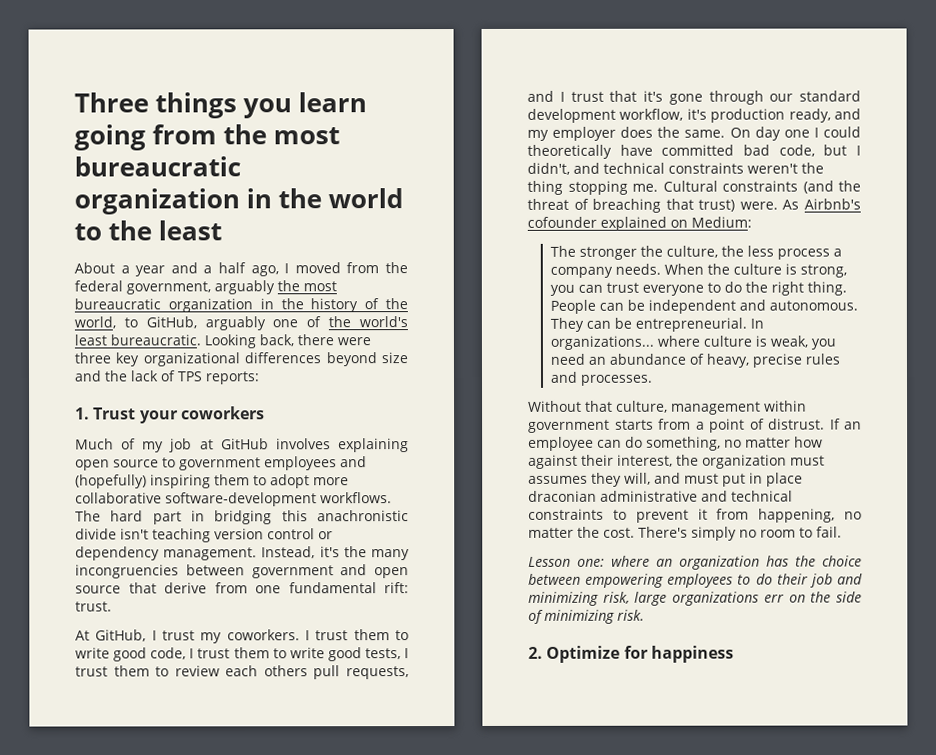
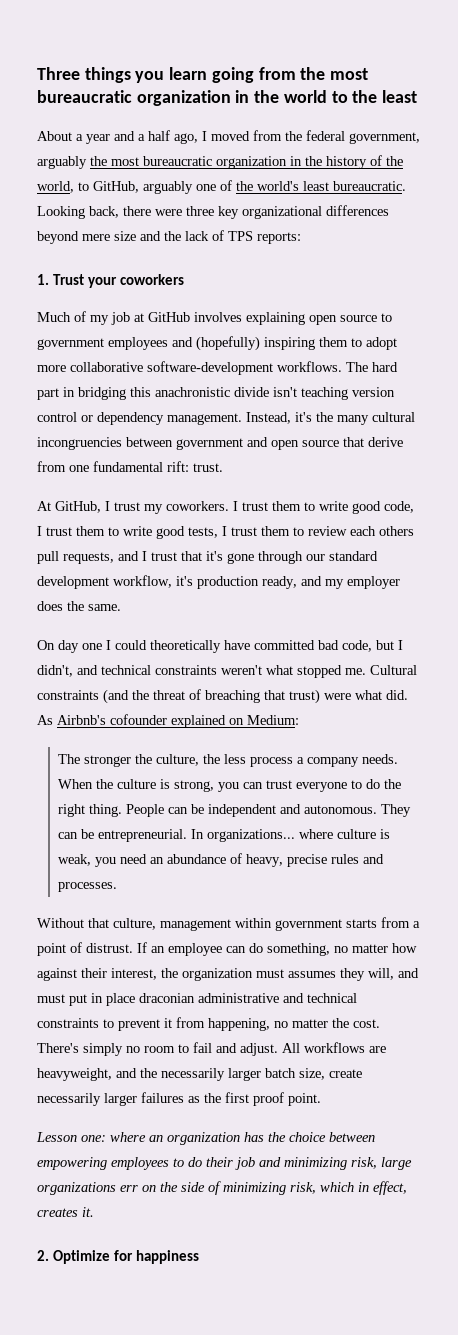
- Looking back, there were three key organizational differences beyond size and the lack of TPS reports:
+ Looking back, there were three key organizational differences beyond mere size and the lack of TPS reports:
- Instead, it's the many incongruencies between government and open source that derive from one fundamental rift: trust.
+ Instead, it's the many cultural incongruencies between government and open source that derive from one fundamental rift: trust.
- I trust them to write good code, I trust them to write good tests, I trust them to review each others pull requests, and I trust that it's gone through our standard development workflow, it's production ready, and my employer does the same. On day one I could theoretically have committed bad code, but I didn't, and technical constraints weren't the thing stopping me.
+ I trust them to write good code, I trust them to write good tests, I trust them to review each others pull requests, and I trust that it's gone through our standard development workflow, it's production ready, and my employer does the same.
+ On day one I could theoretically have committed bad code, but I didn't, and technical constraints weren't what stopped me.
- Cultural constraints (and the threat of breaching that trust) were.
+ Cultural constraints (and the threat of breaching that trust) were what did.
- There's simply no room to fail.
+ There's simply no room to fail and adjust. All workflows are heavyweight, and the necessarily larger batch size, create necessarily larger failures as the first proof point.
- Lesson one: where an organization has the choice between empowering employees to do their job and minimizing risk, large organizations err on the side of minimizing risk.
+ Lesson one: where an organization has the choice between empowering employees to do their job and minimizing risk, large organizations err on the side of minimizing risk, which in effect, creates it.

